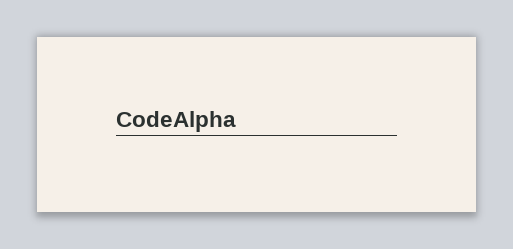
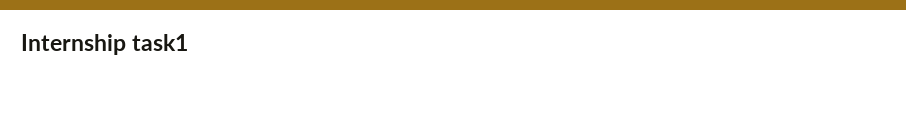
- CodeAlpha
+ Internship task1

